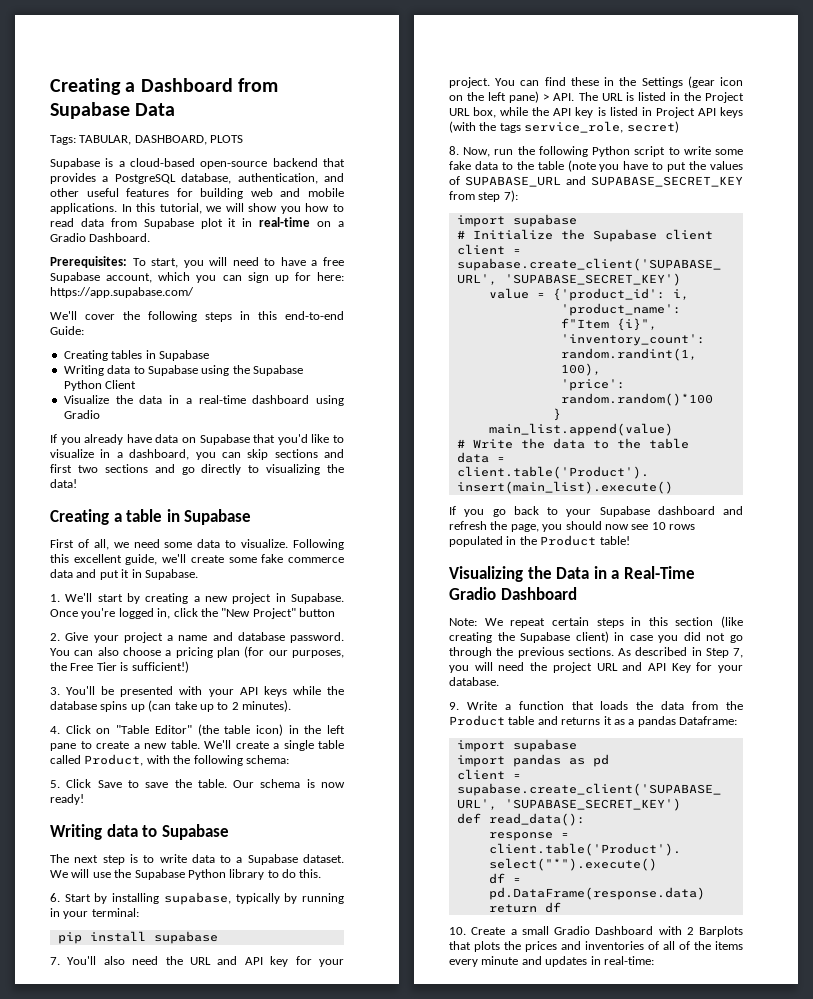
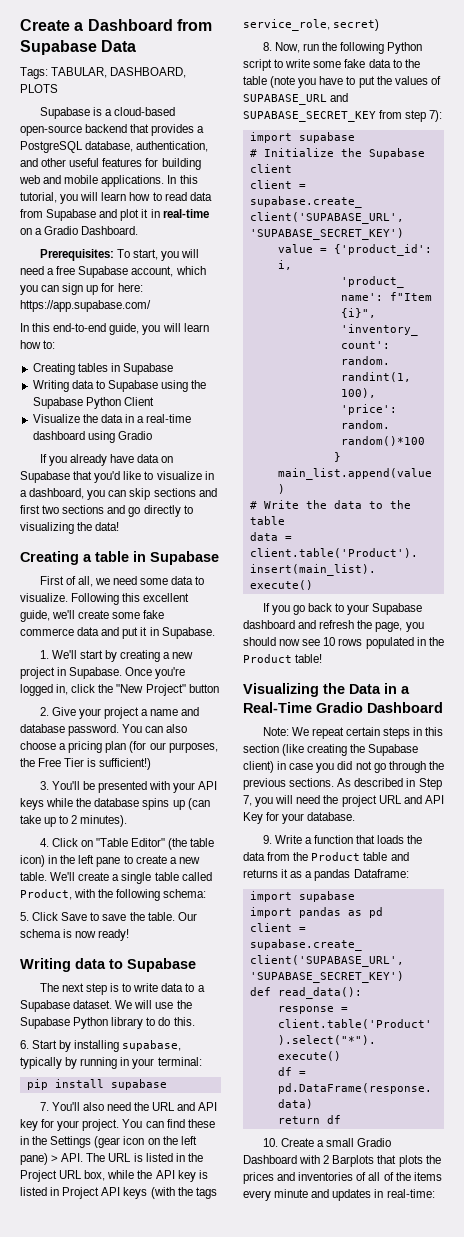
- Creating a Dashboard from Supabase Data
+ Create a Dashboard from Supabase Data
- In this tutorial, we will show you how to read data from Supabase plot it in real-time on a Gradio Dashboard.
+ In this tutorial, you will learn how to read data from Supabase and plot it in real-time on a Gradio Dashboard.
- Prerequisites: To start, you will need to have a free Supabase account, which you can sign up for here: https://app.supabase.com/
+ Prerequisites: To start, you will need a free Supabase account, which you can sign up for here: https://app.supabase.com/
- We'll cover the following steps in this end-to-end Guide:
+ In this end-to-end guide, you will learn how to:

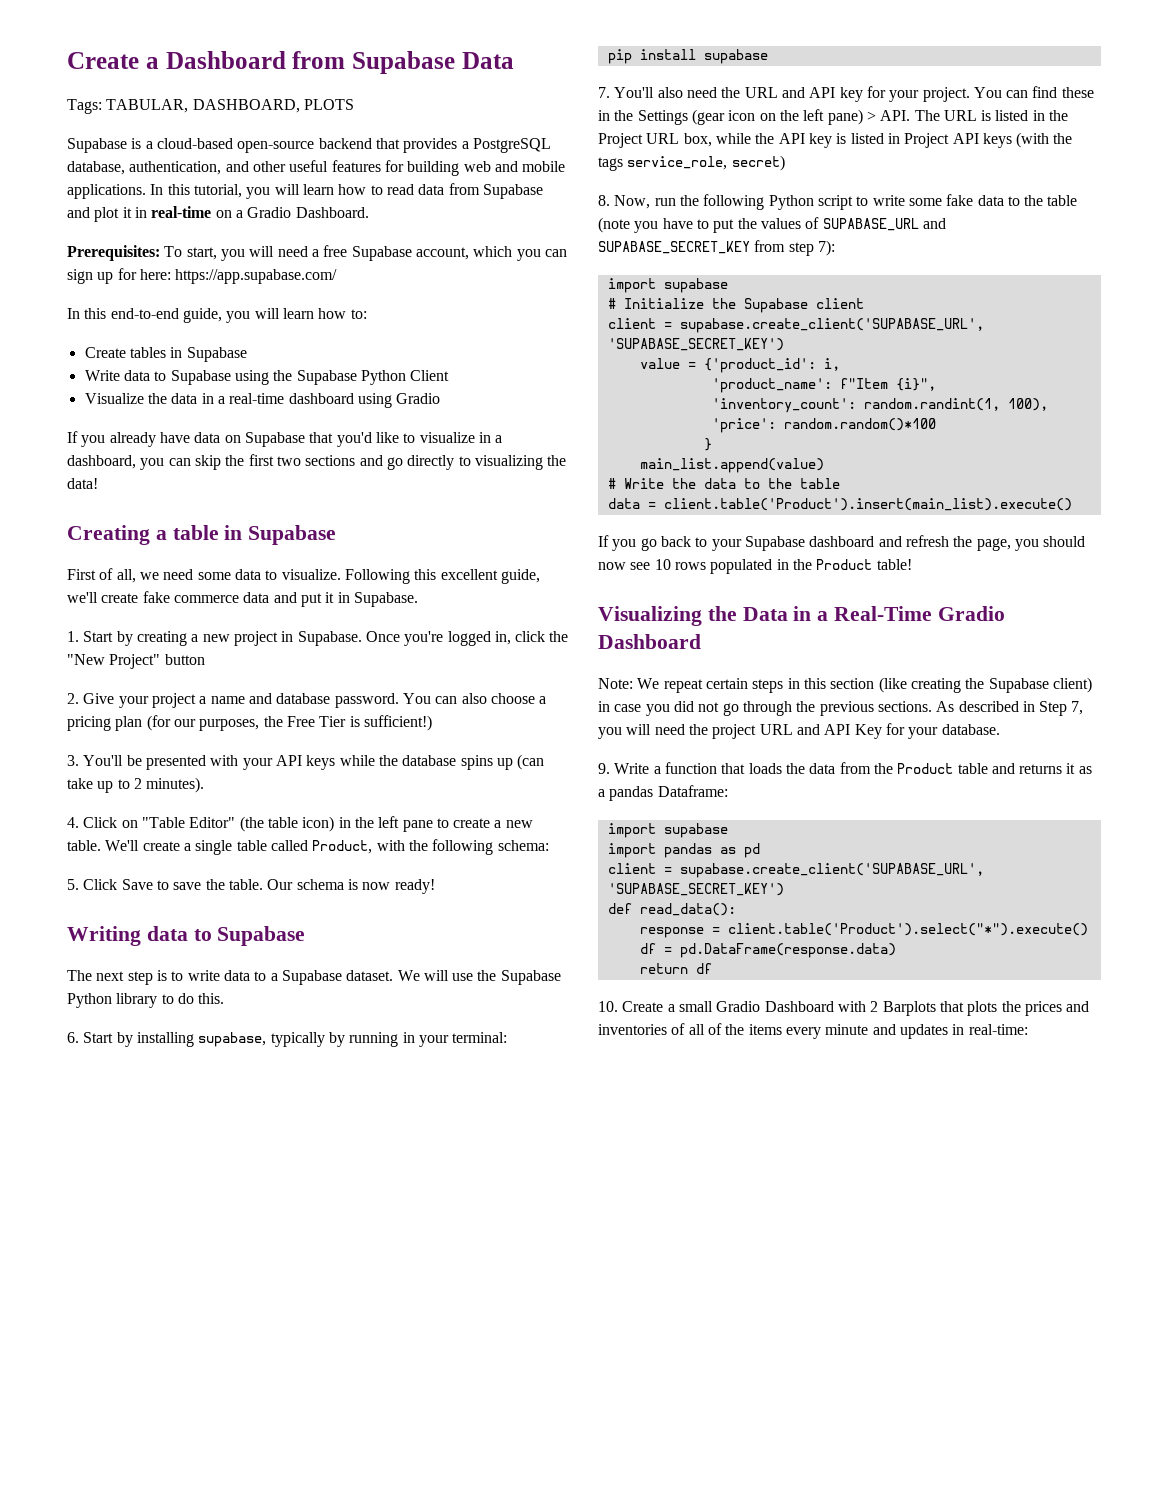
- Creating tables in Supabase
+ Create tables in Supabase
- Writing data to Supabase using the Supabase Python Client
+ Write data to Supabase using the Supabase Python Client
- If you already have data on Supabase that you'd like to visualize in a dashboard, you can skip sections and first two sections and go directly to visualizing the data!
+ If you already have data on Supabase that you'd like to visualize in a dashboard, you can skip the first two sections and go directly to visualizing the data!
- Following this excellent guide, we'll create some fake commerce data and put it in Supabase.
+ Following this excellent guide, we'll create fake commerce data and put it in Supabase.
- 1. We'll start by creating a new project in Supabase.
+ 1. Start by creating a new project in Supabase.

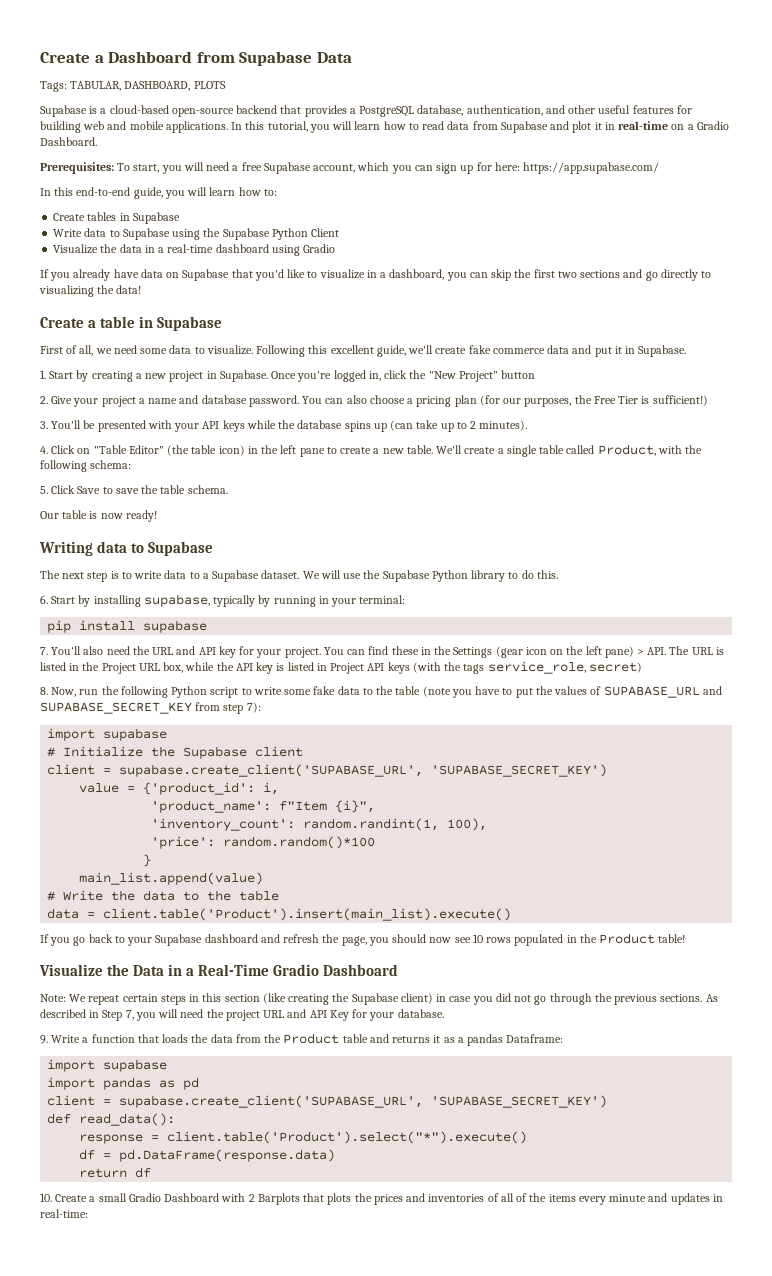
- Creating a table in Supabase
+ Create a table in Supabase
- 5. Click Save to save the table. Our schema is now ready!
+ 5. Click Save to save the table schema.
+ Our table is now ready!
- Visualizing the Data in a Real-Time Gradio Dashboard
+ Visualize the Data in a Real-Time Gradio Dashboard

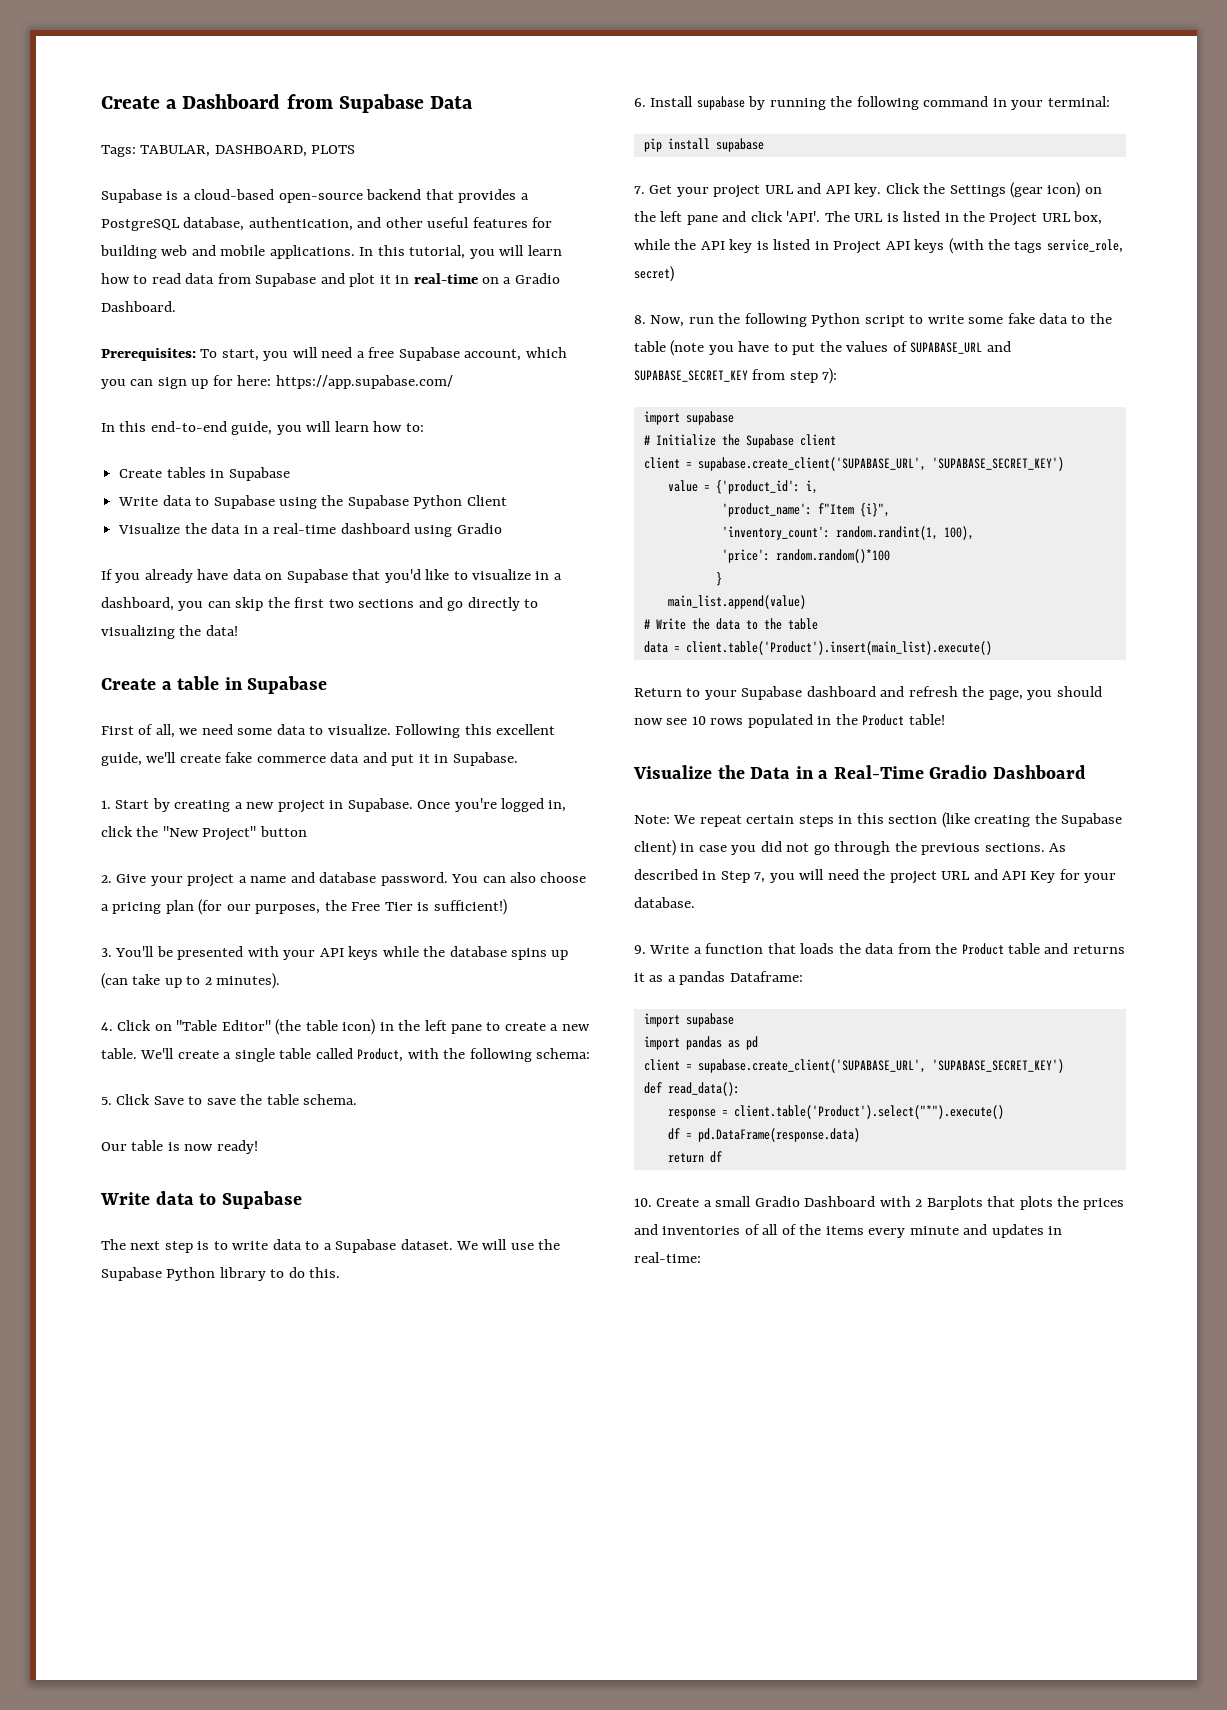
  Our table is now ready!
- Writing data to Supabase
+ Write data to Supabase
- 6. Start by installing supabase, typically by running in your terminal:
+ 6. Install supabase by running the following command in your terminal:
- 7. You'll also need the URL and API key for your project. You can find these in the Settings (gear icon on the left pane) > API. The URL is listed in the Project URL box, while the API key is listed in Project API keys (with the tags service_role, secret)
+ 7. Get your project URL and API key. Click the Settings (gear icon) on the left pane and click 'API'. The URL is listed in the Project URL box, while the API key is listed in Project API keys (with the tags service_role, secret)
- If you go back to your Supabase dashboard and refresh the page, you should now see 10 rows populated in the Product table!
+ Return to your Supabase dashboard and refresh the page, you should now see 10 rows populated in the Product table!

